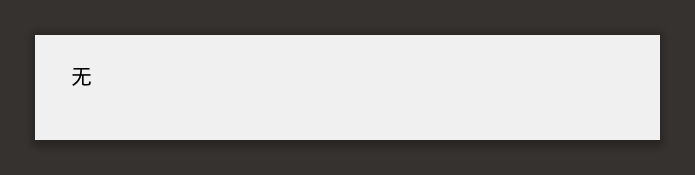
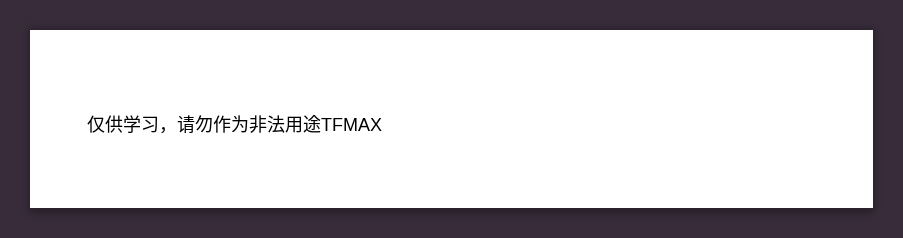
- 无
+ 仅供学习，请勿作为非法用途TFMAX

